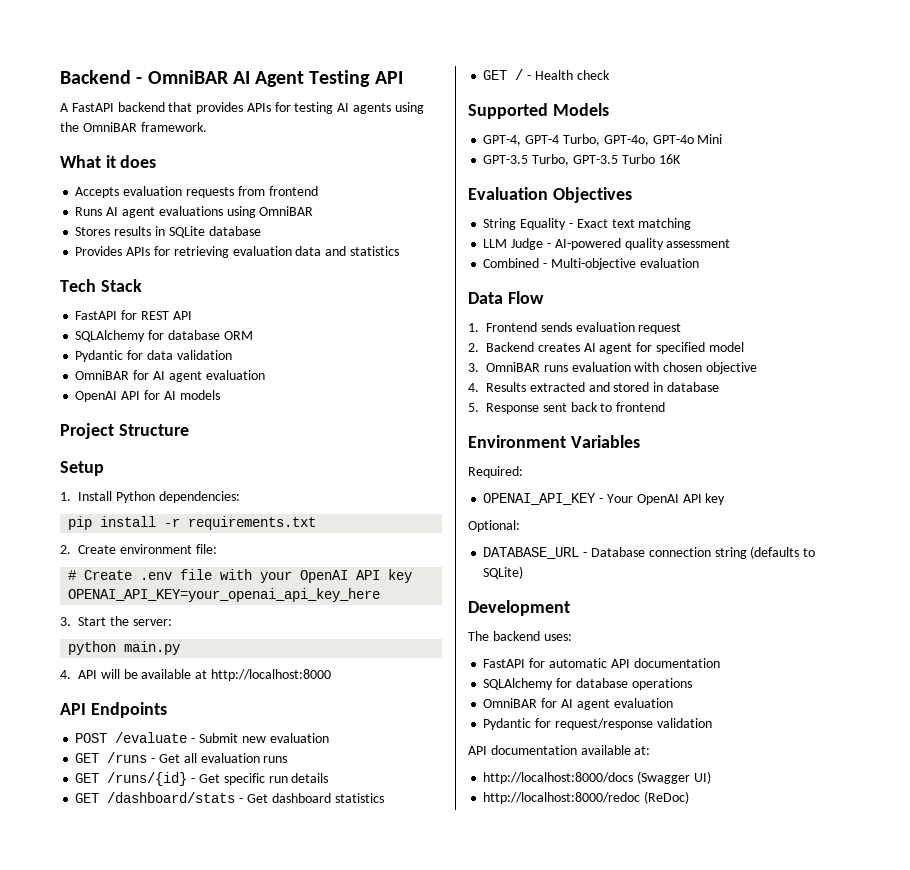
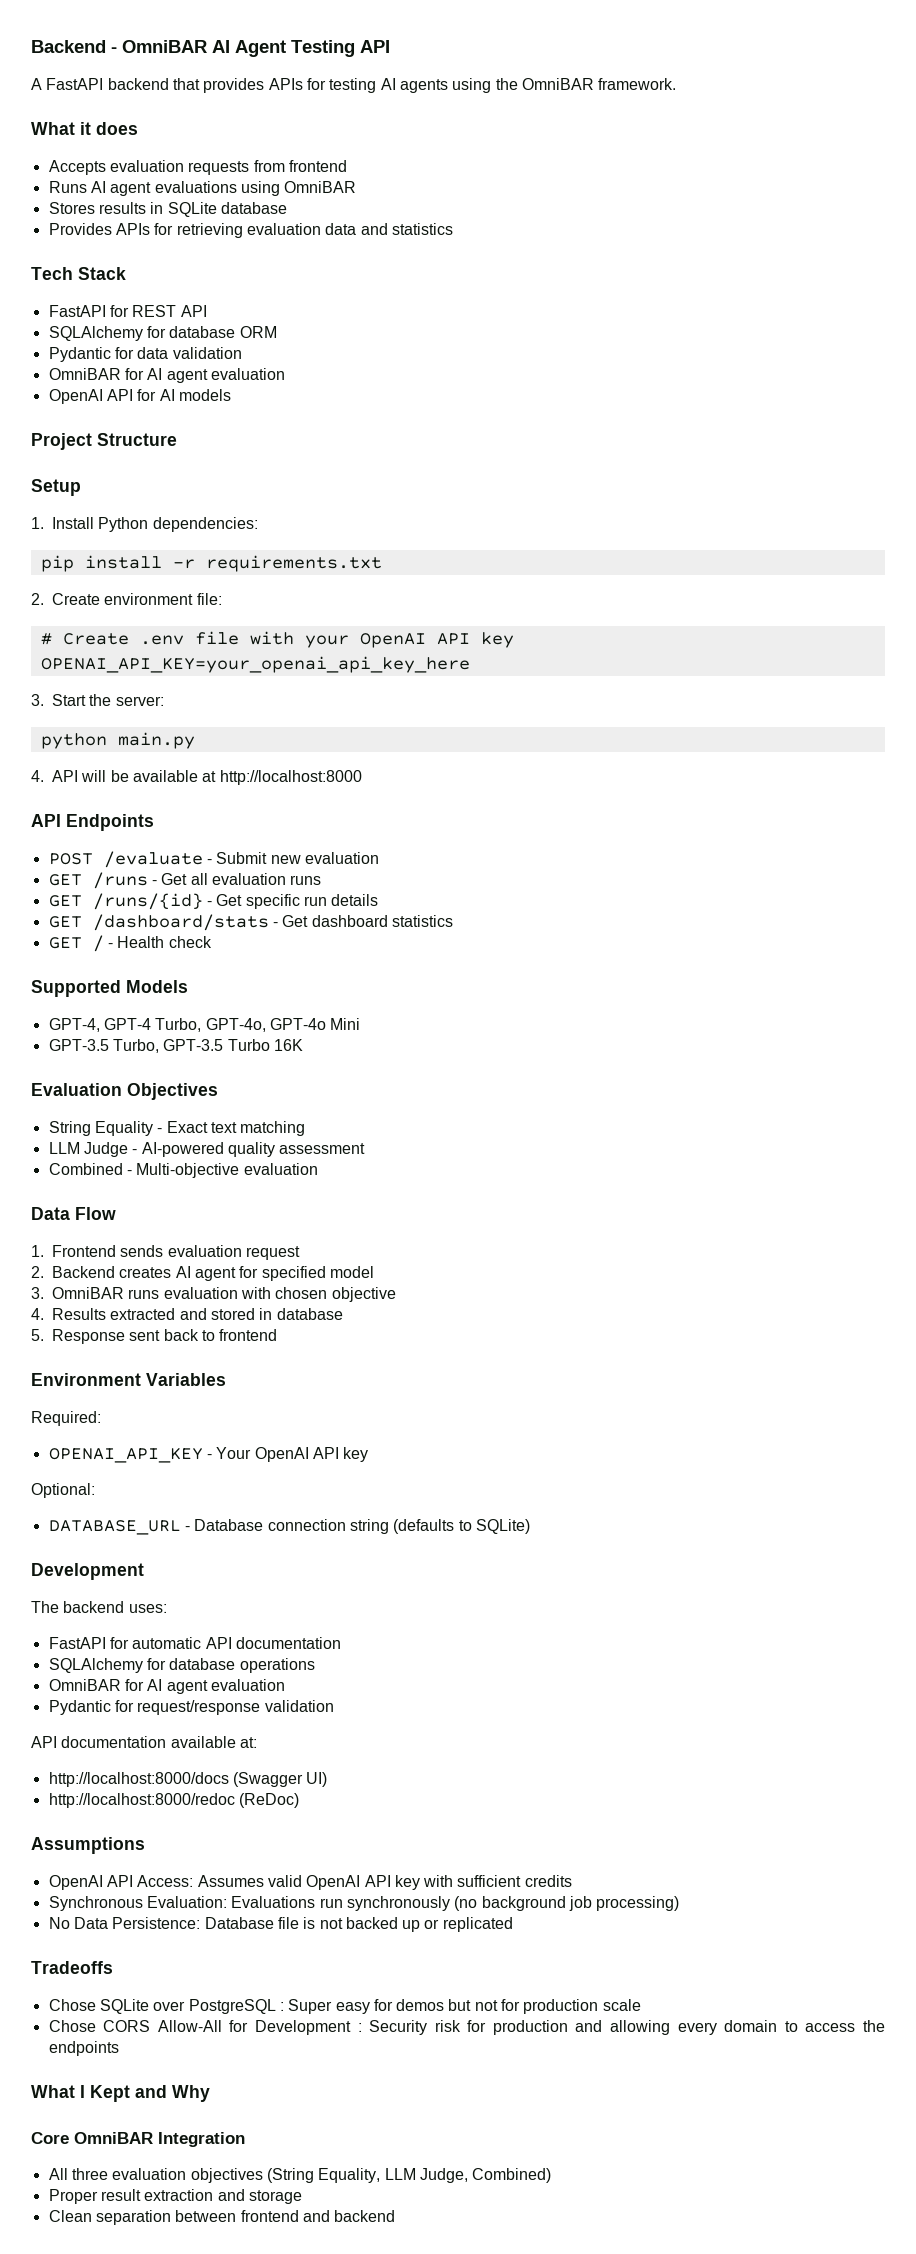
+ Assumptions
+ OpenAI API Access: Assumes valid OpenAI API key with sufficient credits
+ Synchronous Evaluation: Evaluations run synchronously (no background job processing)
+ No Data Persistence: Database file is not backed up or replicated
+ Tradeoffs
+ Chose SQLite over PostgreSQL : Super easy for demos but not for production scale
+ Chose CORS Allow-All for Development : Security risk for production and allowing every domain to access the endpoints
+ What I Kept and Why
+ Core OmniBAR Integration
+ All three evaluation objectives (String Equality, LLM Judge, Combined)
+ Proper result extraction and storage
+ Clean separation between frontend and backend

